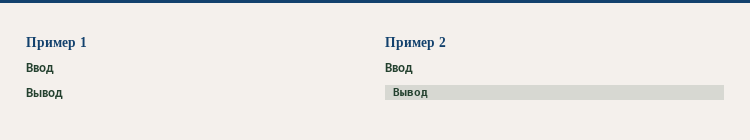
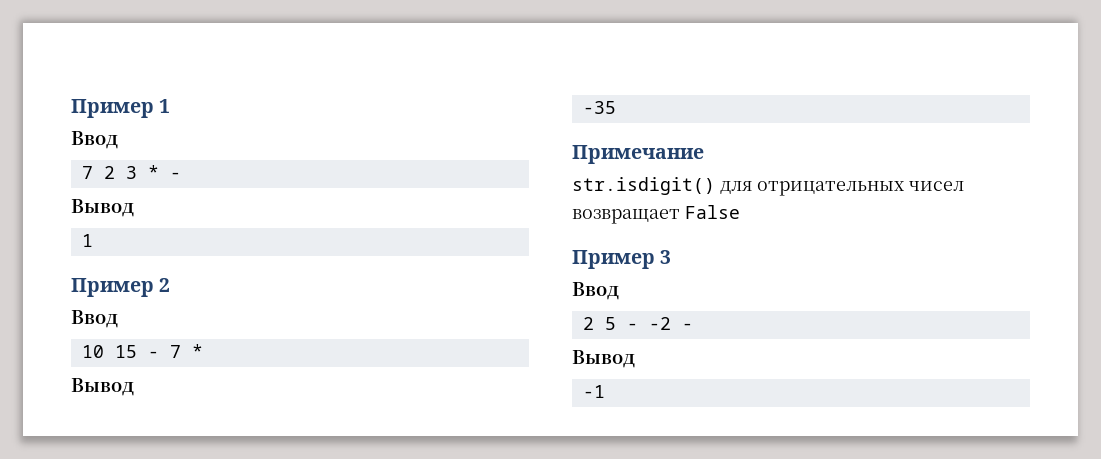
  Пример 1
  Ввод
+ 7 2 3 * -
  Вывод
+ 1
  Пример 2
  Ввод
+ 10 15 - 7 *
  Вывод
+ -35
+ Примечание
+ str.isdigit() для отрицательных чисел возвращает False
+ Пример 3
+ Ввод
+ 2 5 - -2 -
+ Вывод
+ -1

